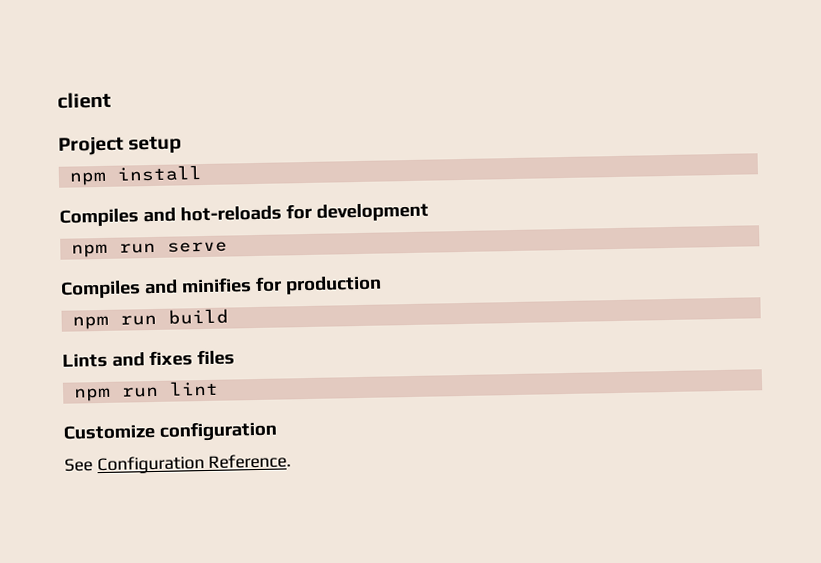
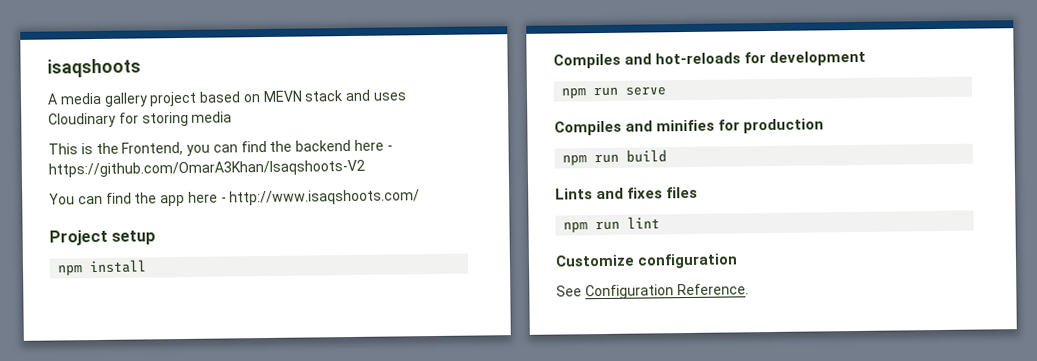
- client
+ isaqshoots
+ A media gallery project based on MEVN stack and uses Cloudinary for storing media
+ This is the Frontend, you can find the backend here - https://github.com/OmarA3Khan/Isaqshoots-V2
+ You can find the app here - http://www.isaqshoots.com/

